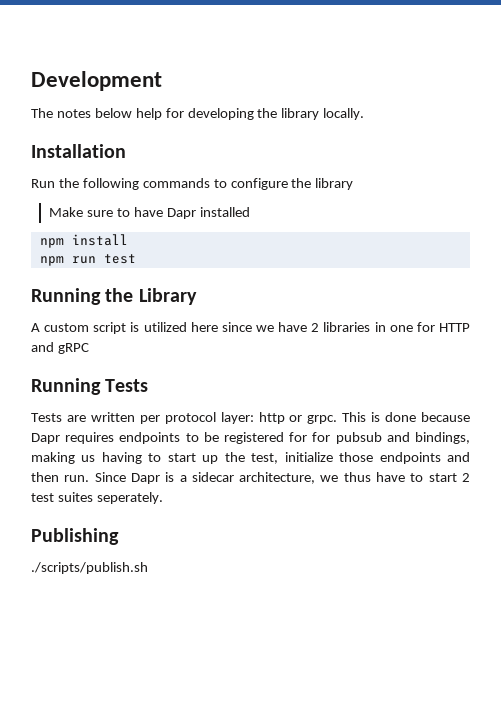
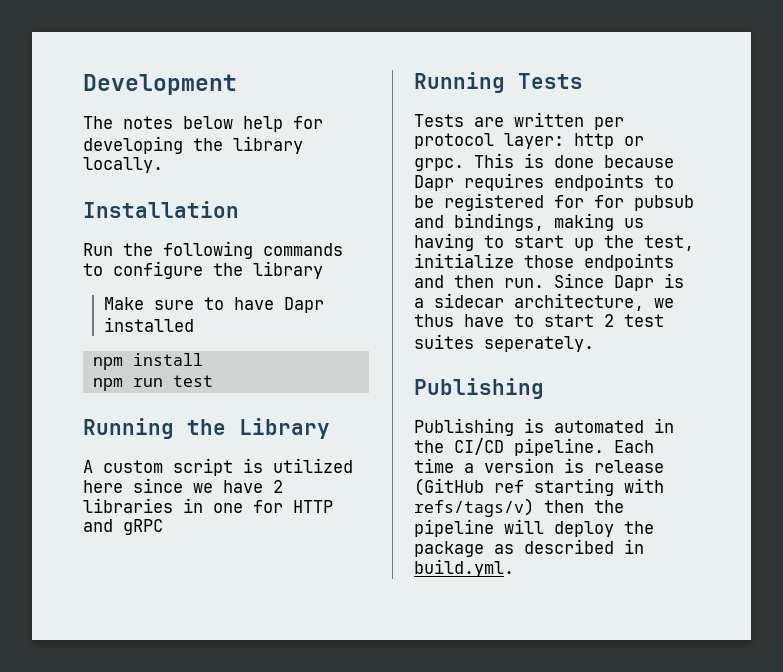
- ./scripts/publish.sh
+ Publishing is automated in the CI/CD pipeline. Each time a version is release (GitHub ref starting with refs/tags/v) then the pipeline will deploy the package as described in build.yml.

